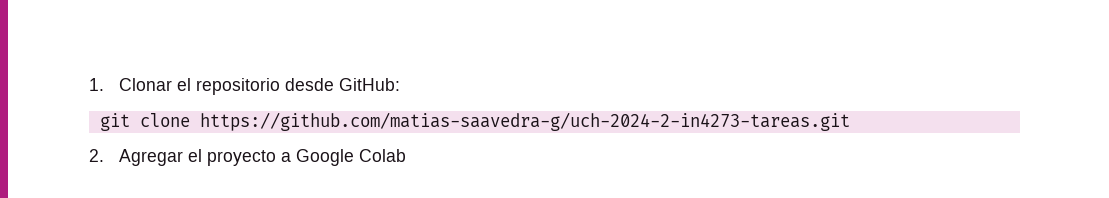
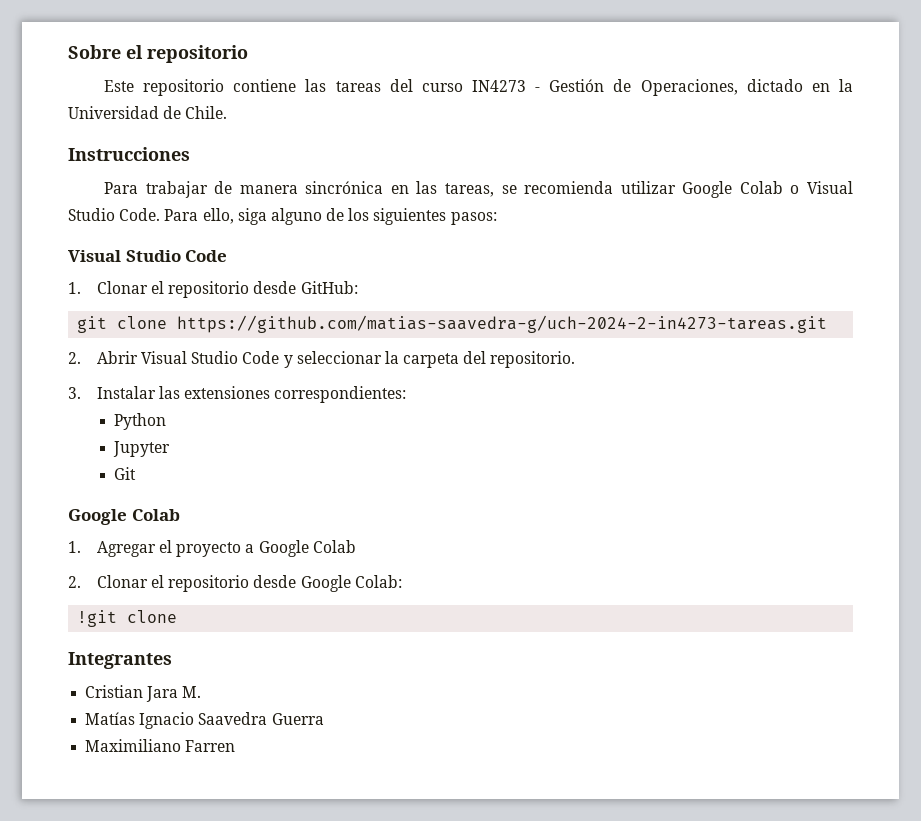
+ Sobre el repositorio
+ Este repositorio contiene las tareas del curso IN4273 - Gestión de Operaciones, dictado en la Universidad de Chile.
+ Instrucciones
+ Para trabajar de manera sincrónica en las tareas, se recomienda utilizar Google Colab o Visual Studio Code. Para ello, siga alguno de los siguientes pasos:
+ Visual Studio Code
- 2. Agregar el proyecto a Google Colab
+ 2. Abrir Visual Studio Code y seleccionar la carpeta del repositorio.
+ 3. Instalar las extensiones correspondientes:
+ Python
+ Jupyter
+ Git
+ Google Colab
+ 1. Agregar el proyecto a Google Colab
+ 2. Clonar el repositorio desde Google Colab:
+ !git clone
+ Integrantes
+ Cristian Jara M.
+ Matías Ignacio Saavedra Guerra
+ Maximiliano Farren

